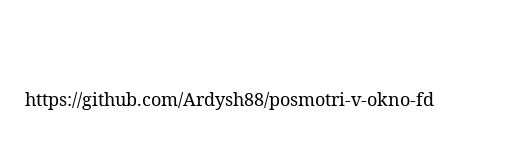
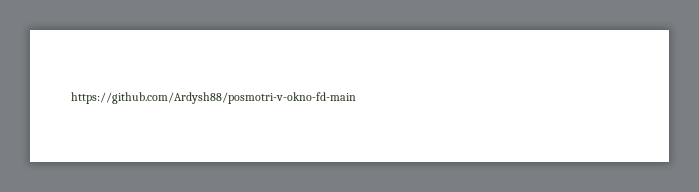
- https://github.com/Ardysh88/posmotri-v-okno-fd
+ https://github.com/Ardysh88/posmotri-v-okno-fd-main

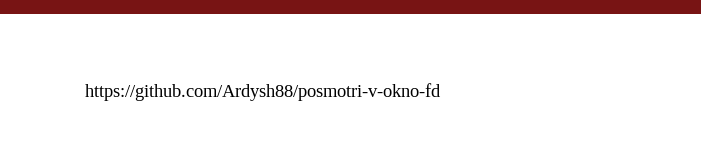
- https://github.com/Ardysh88/posmotri-v-okno-fd-main
+ https://github.com/Ardysh88/posmotri-v-okno-fd

